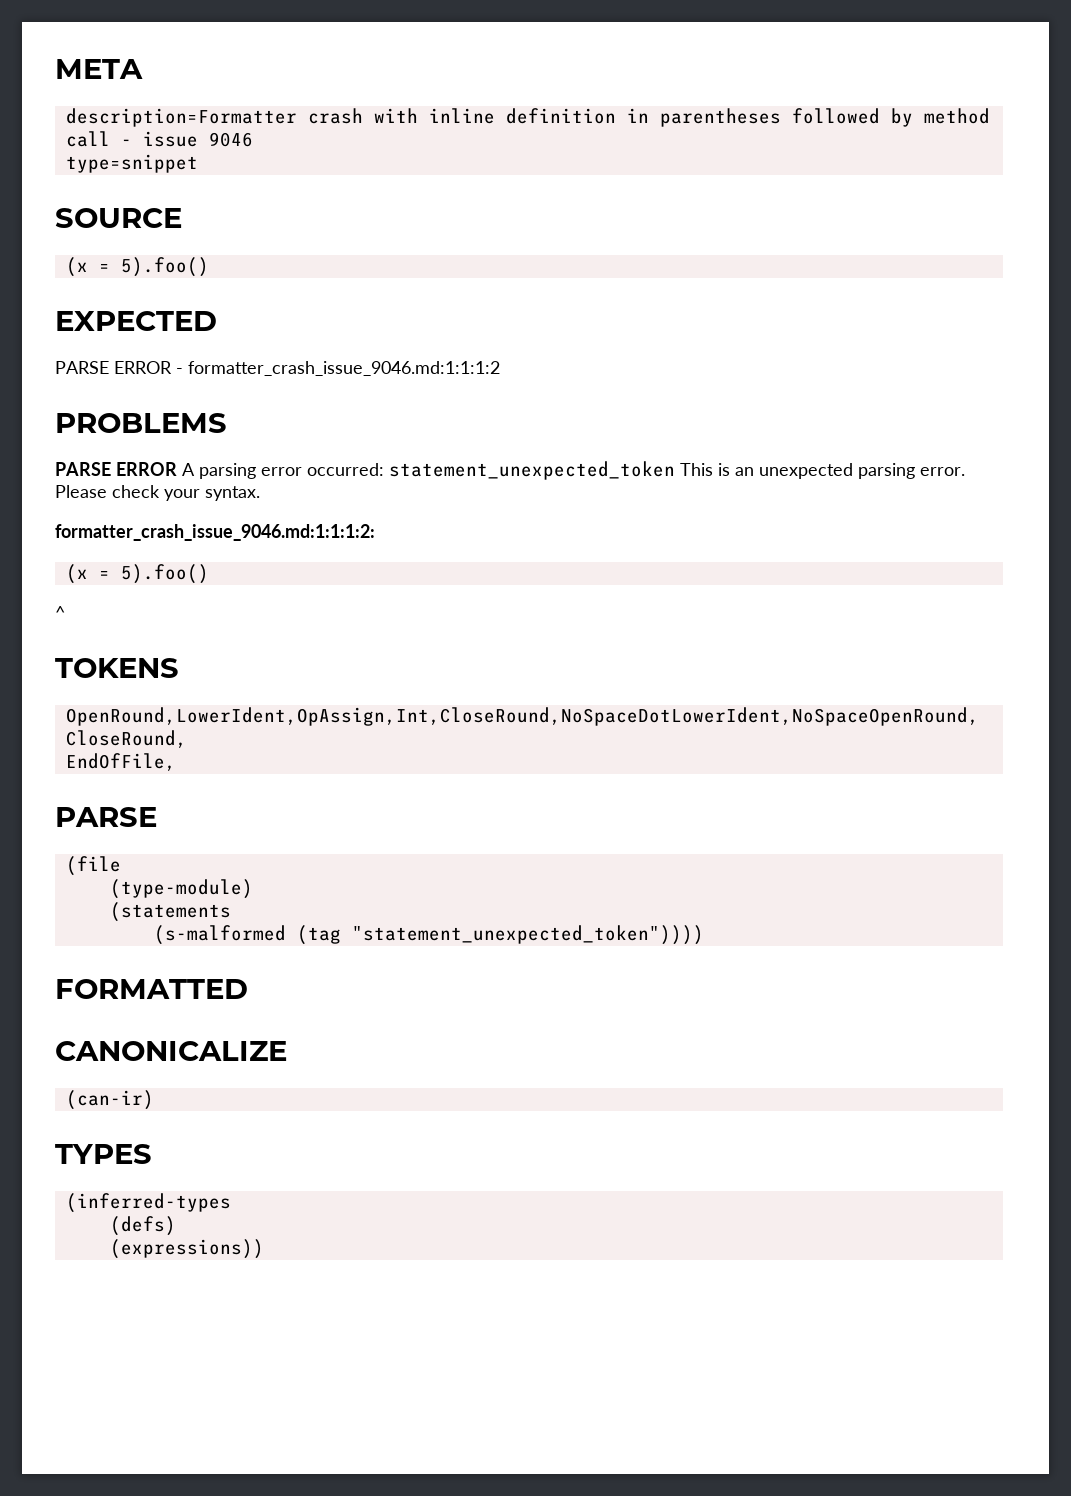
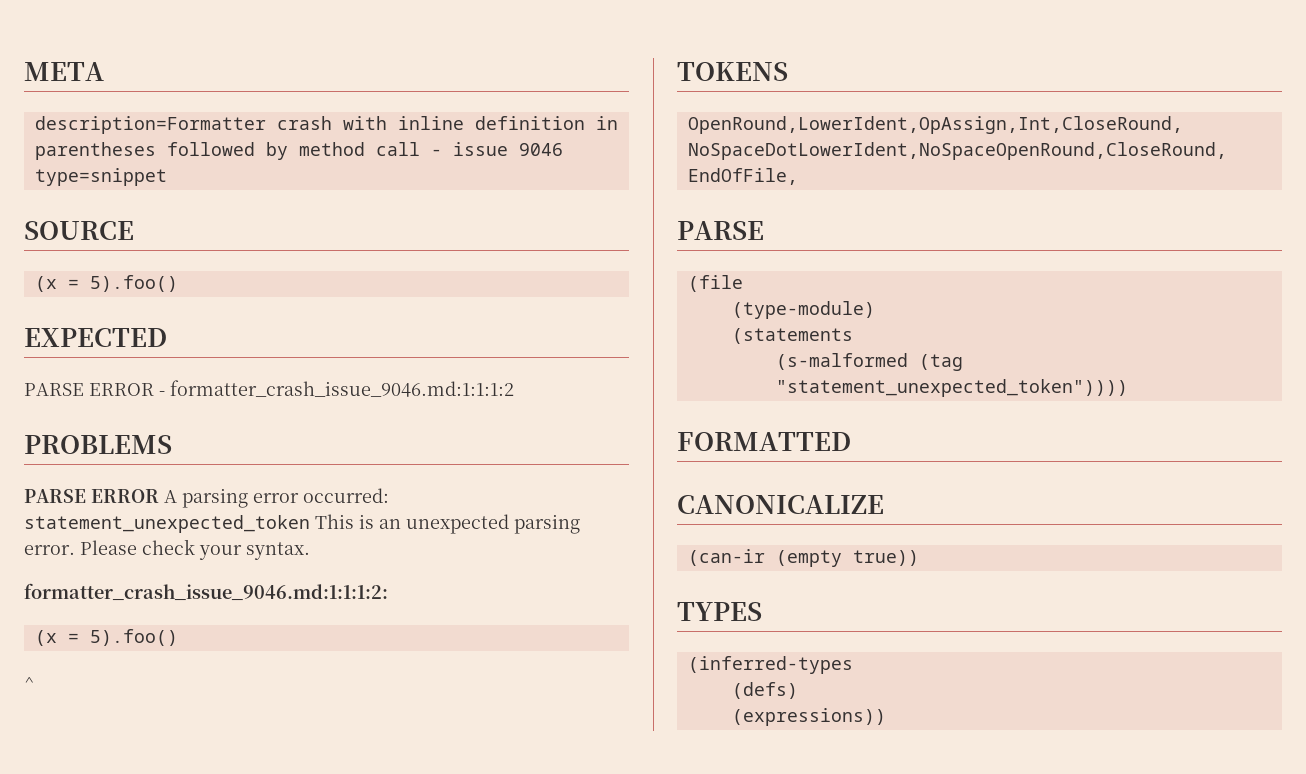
- (can-ir)
+ (can-ir (empty true))

